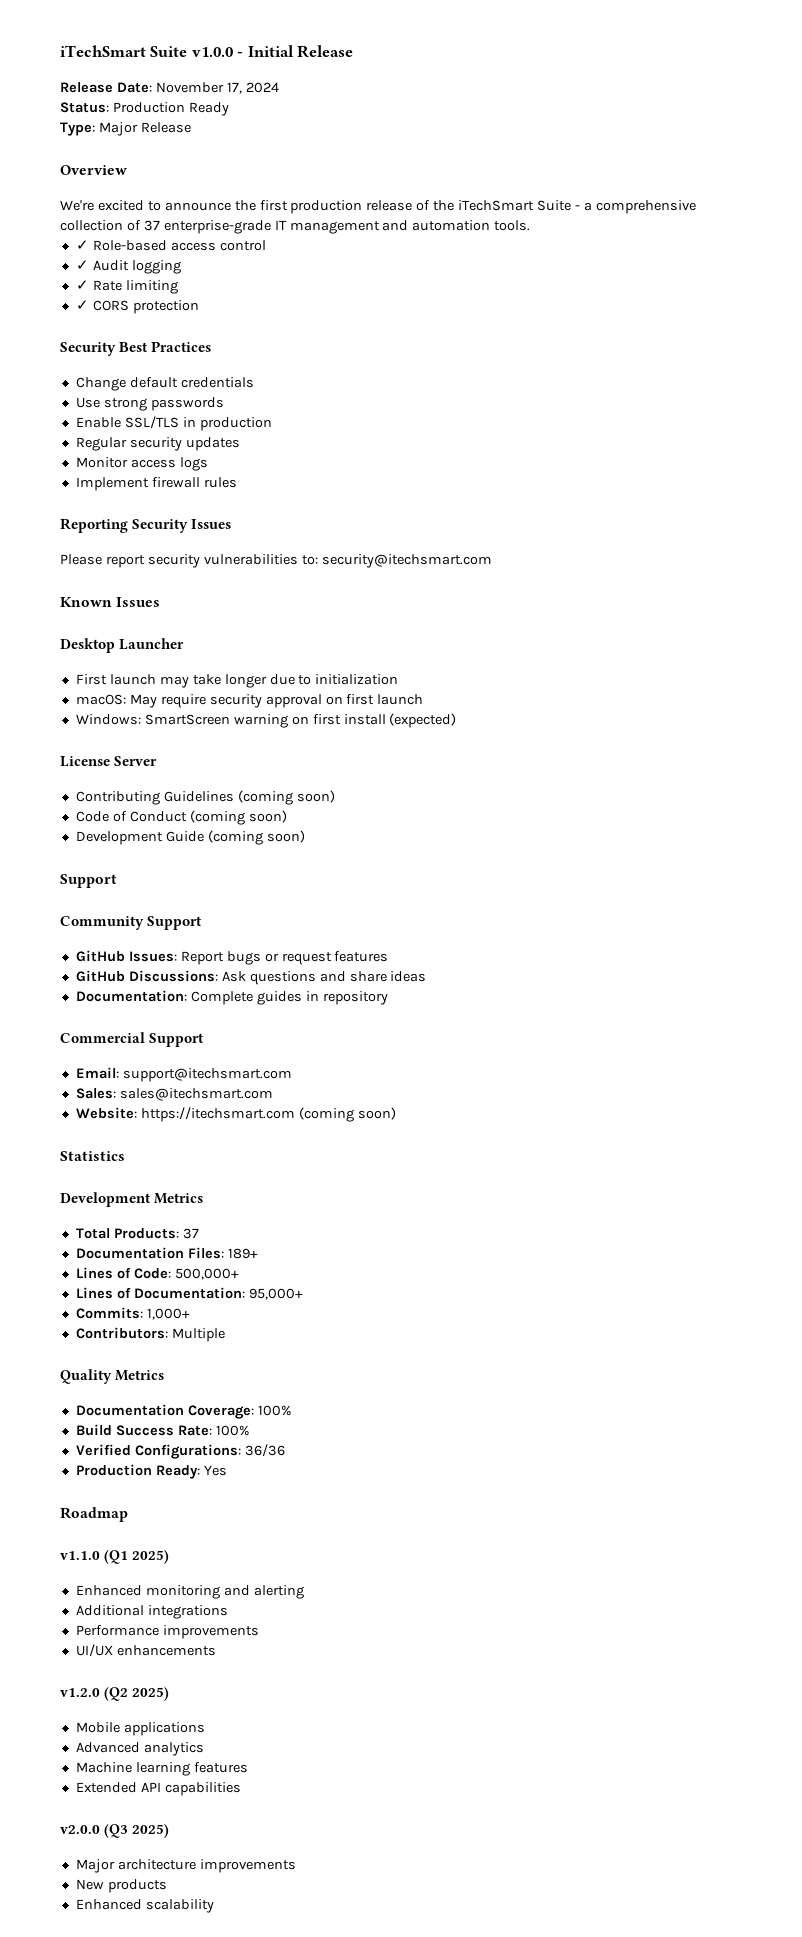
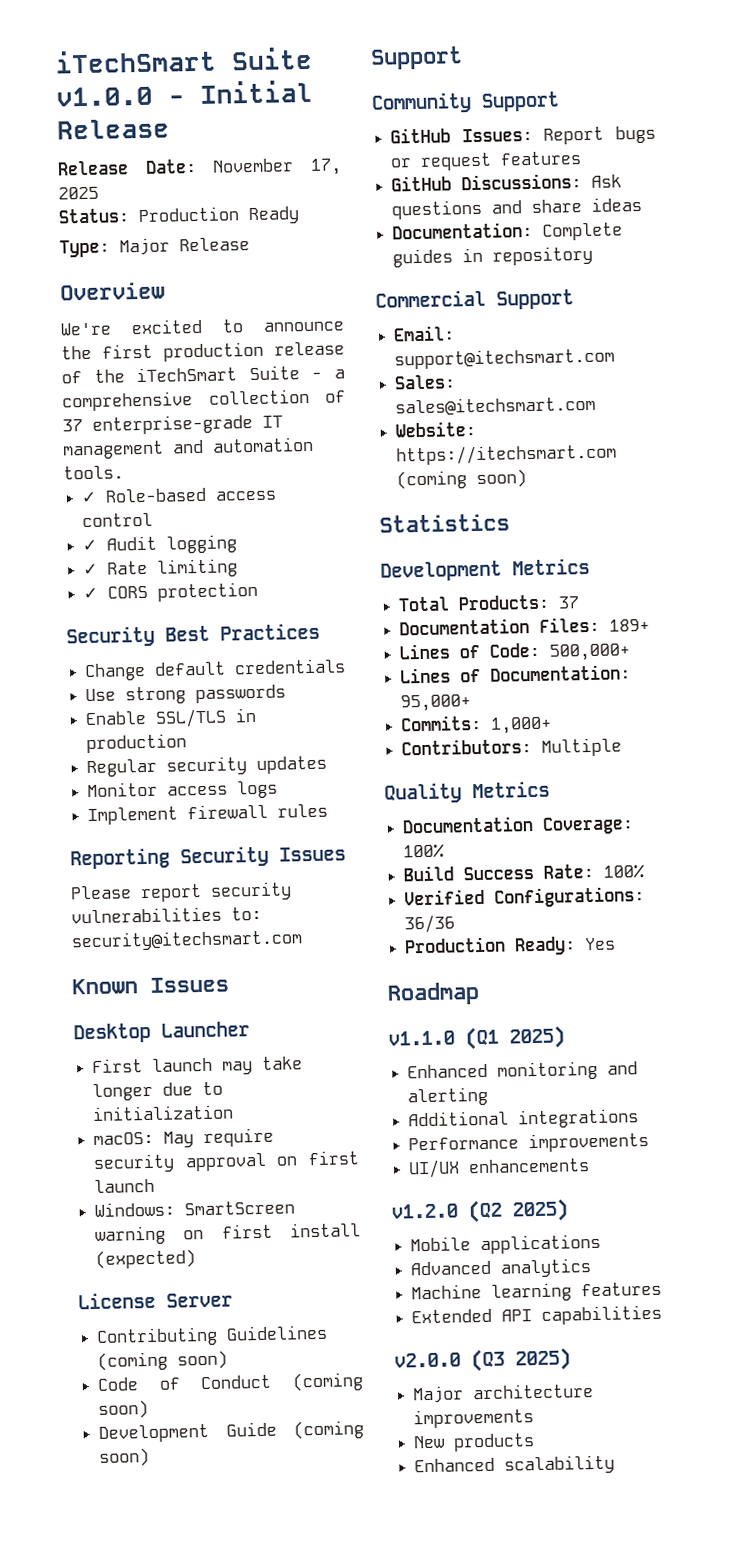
- Release Date: November 17, 2024
+ Release Date: November 17, 2025

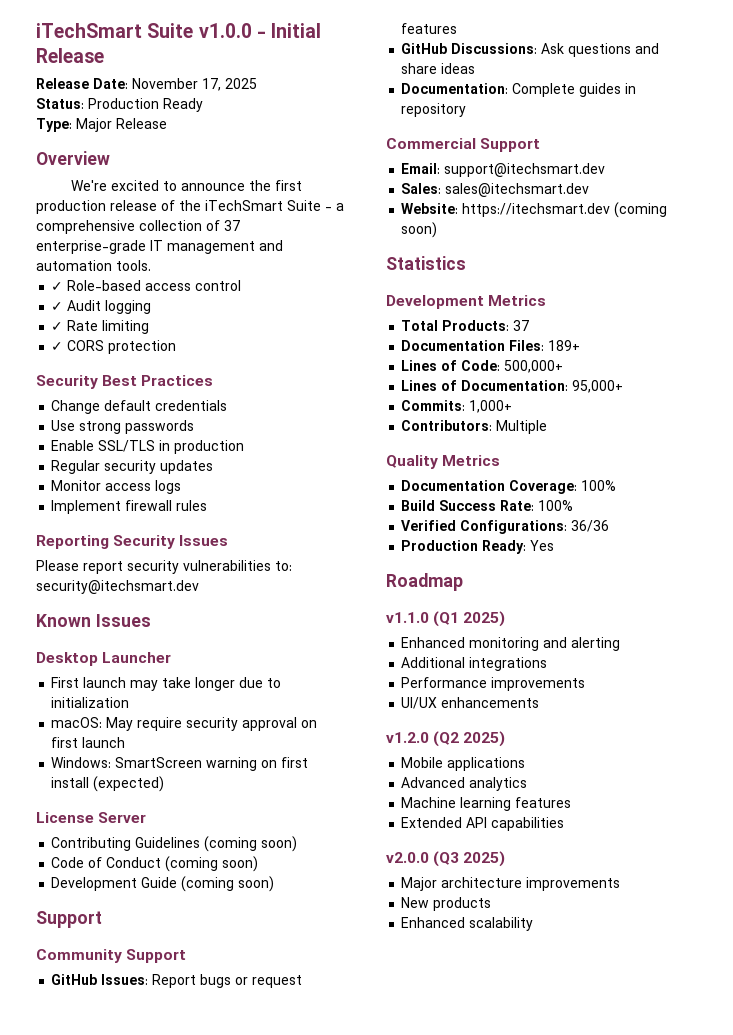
- Please report security vulnerabilities to: security@itechsmart.com
+ Please report security vulnerabilities to: security@itechsmart.dev
- Email: support@itechsmart.com
+ Email: support@itechsmart.dev
- Sales: sales@itechsmart.com
+ Sales: sales@itechsmart.dev
- Website: https://itechsmart.com (coming soon)
+ Website: https://itechsmart.dev (coming soon)

